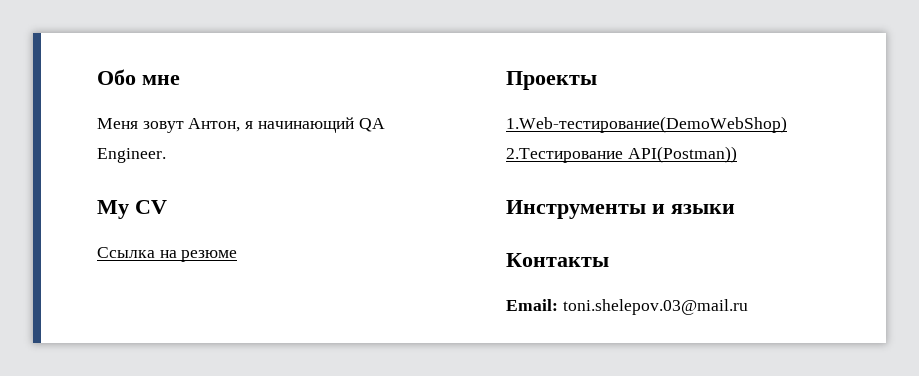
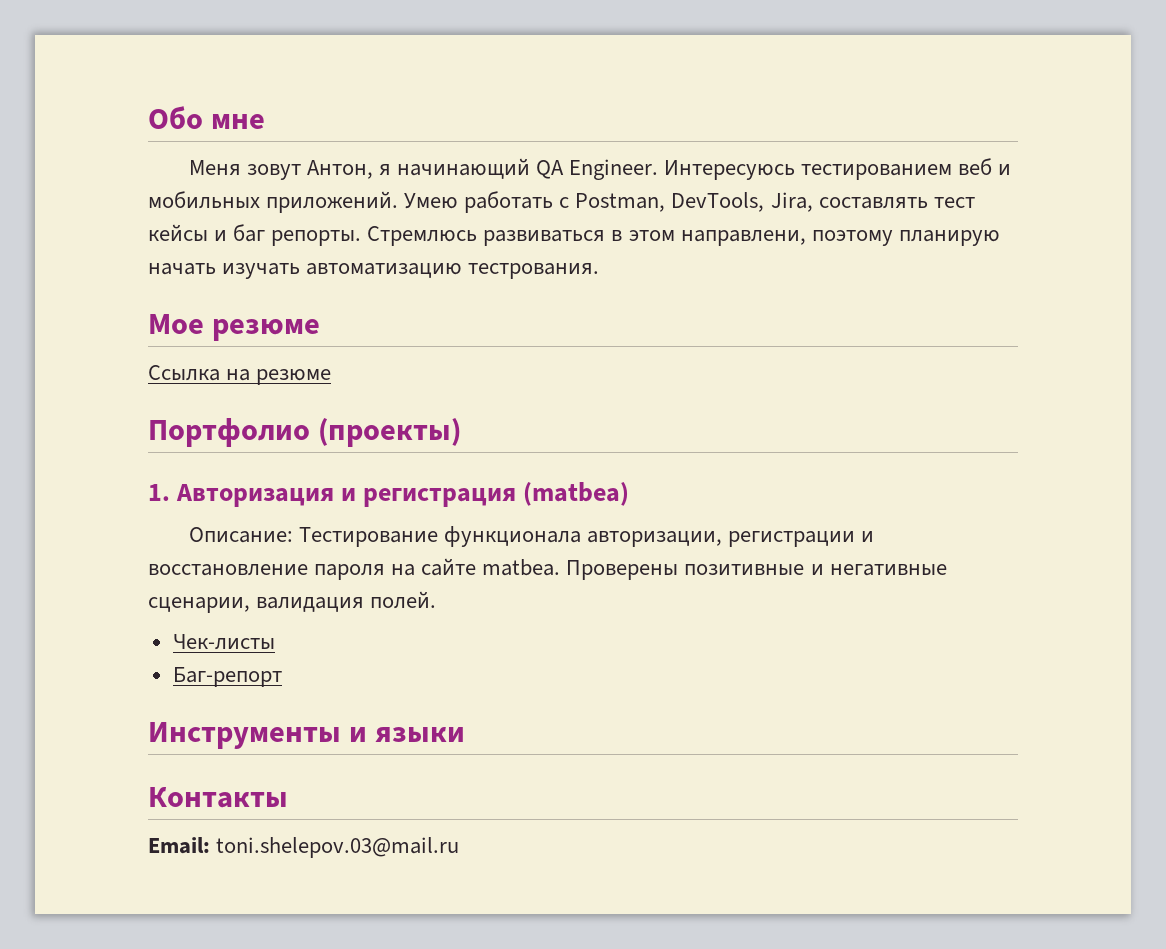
- Меня зовут Антон, я начинающий QA Engineer.
- My CV
+ Меня зовут Антон, я начинающий QA Engineer. Интересуюсь тестированием веб и мобильных приложений. Умею работать с Postman, DevTools, Jira, составлять тест кейсы и баг репорты. Стремлюсь развиваться в этом направлени, поэтому планирую начать изучать автоматизацию тестрования.
+ Мое резюме
  Ссылка на резюме
- Проекты
- 1.Web-тестирование(DemoWebShop) 2.Тестирование API(Postman))
+ Портфолио (проекты)
+ 1. Авторизация и регистрация (matbea)
+ Описание: Тестирование функционала авторизации, регистрации и восстановление пароля на сайте matbea. Проверены позитивные и негативные сценарии, валидация полей.
+ Чек-листы
+ Баг-репорт

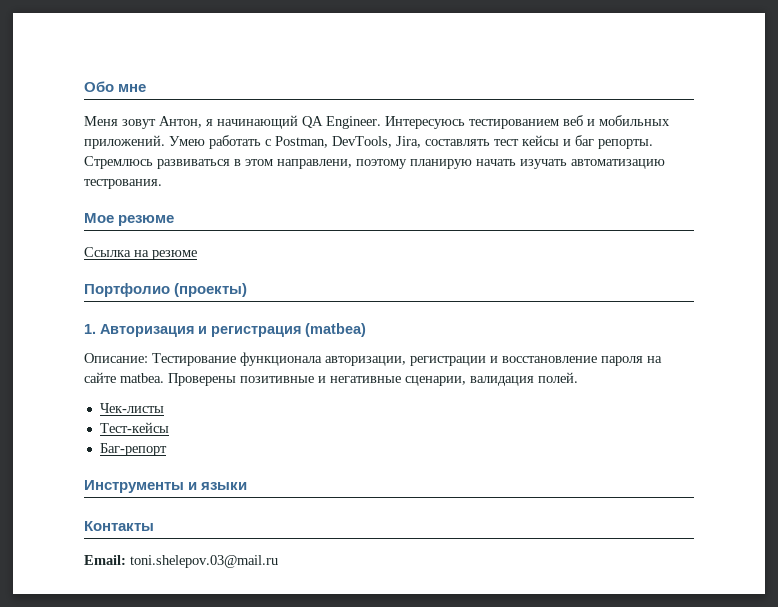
+ Тест-кейсы

